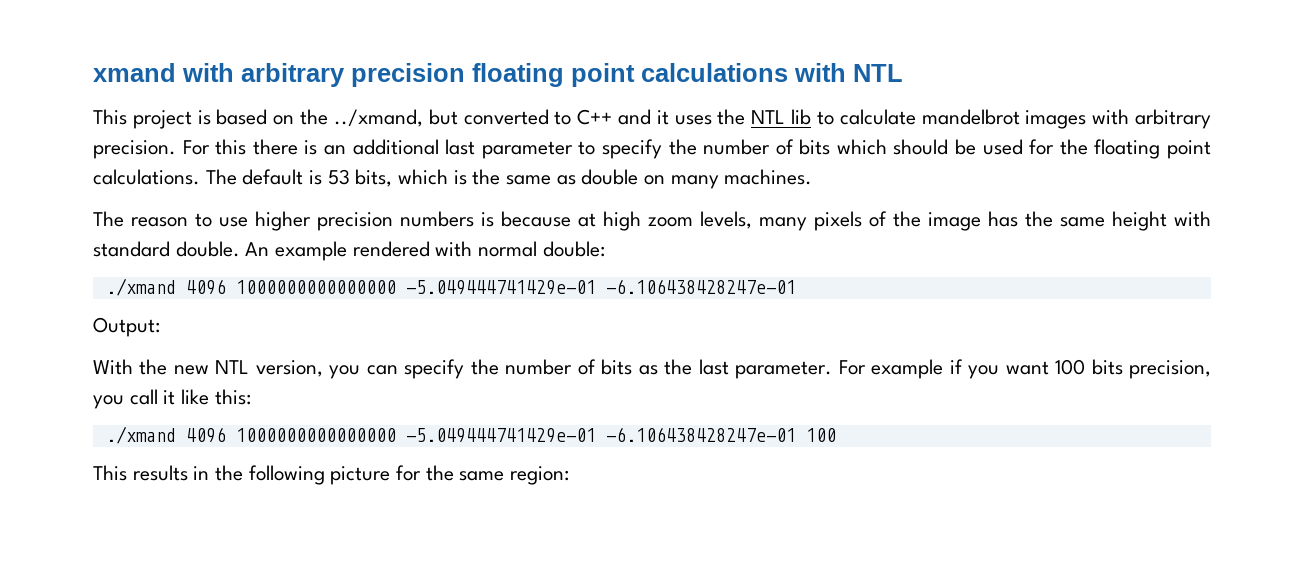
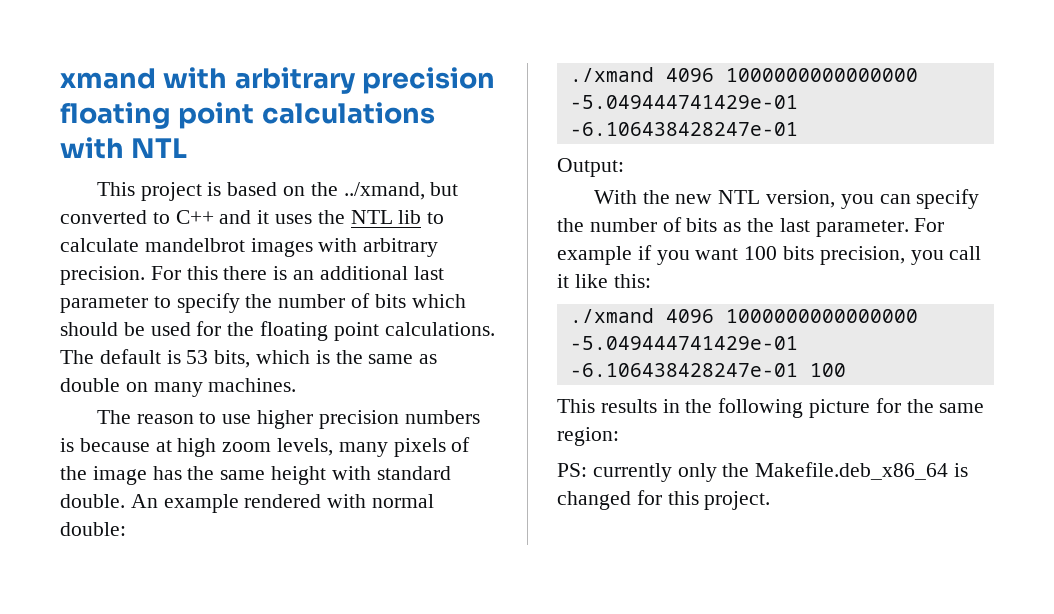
+ PS: currently only the Makefile.deb_x86_64 is changed for this project.

